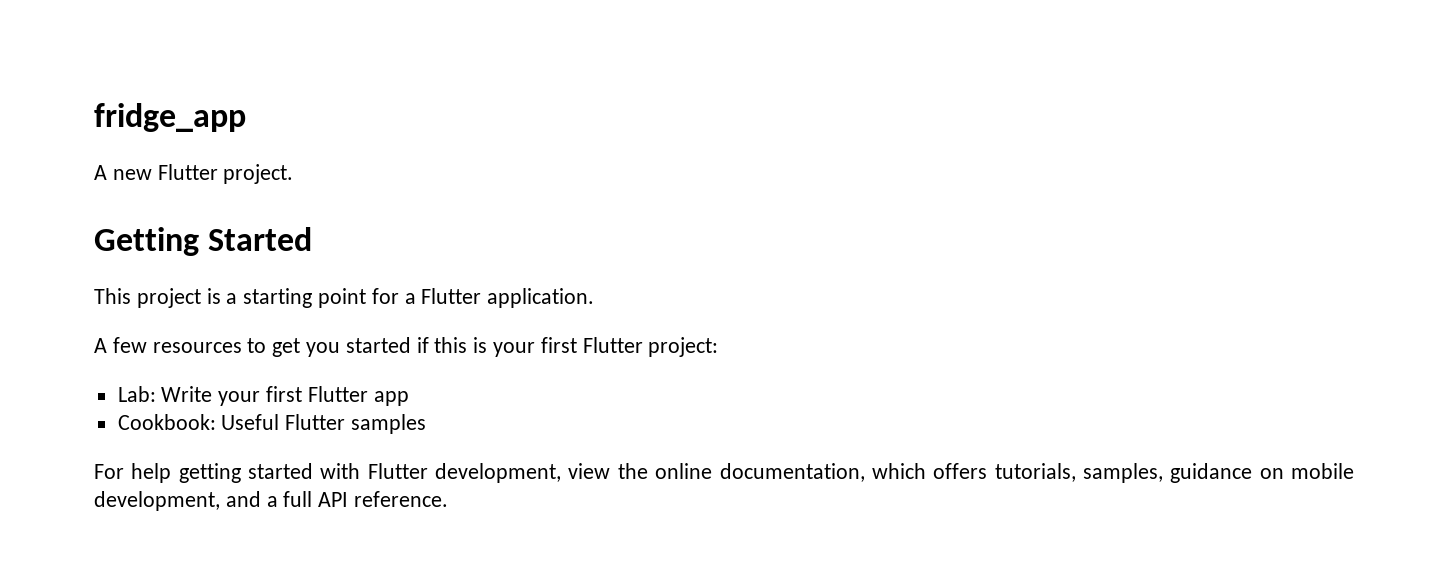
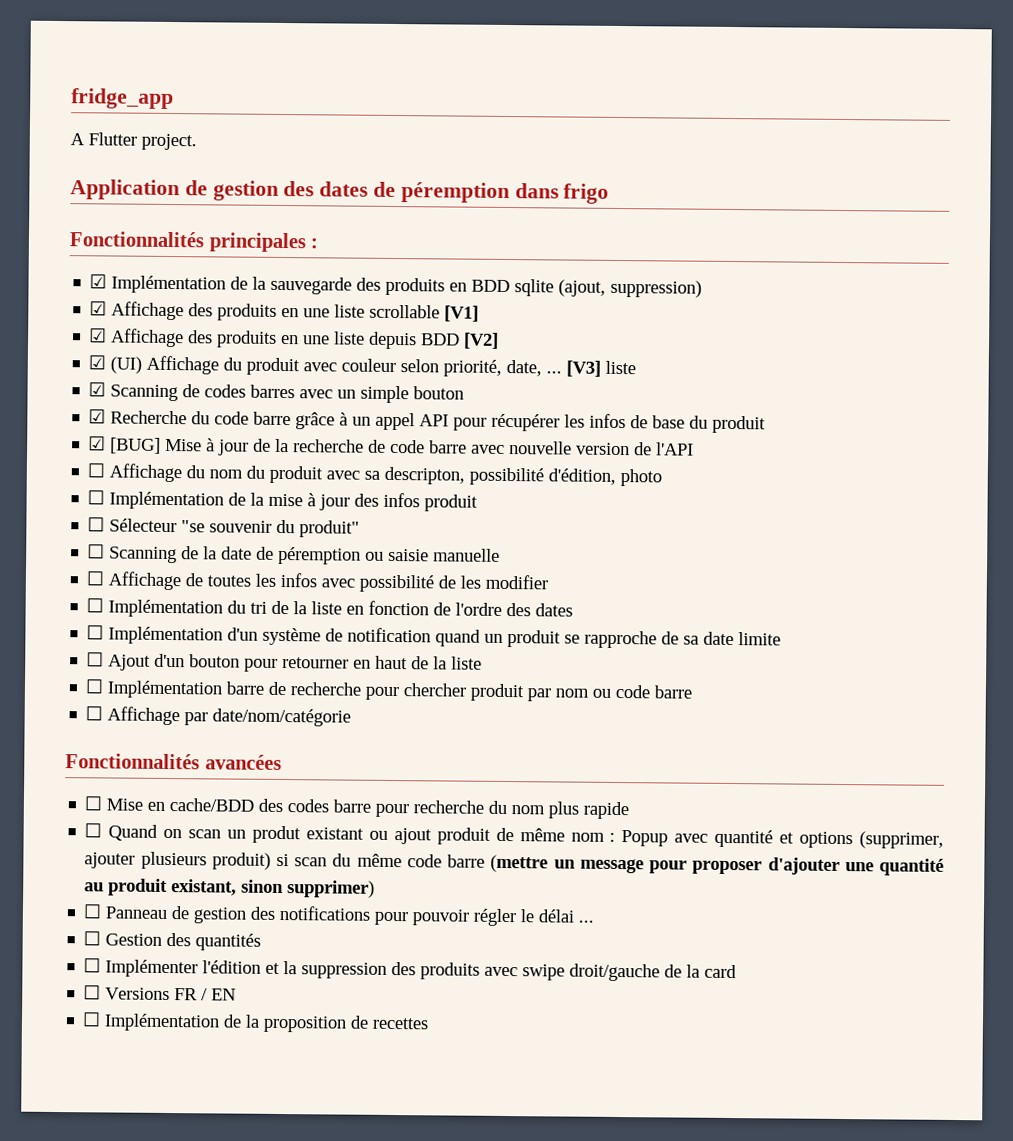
- A new Flutter project.
+ A Flutter project.
- Getting Started
- This project is a starting point for a Flutter application.
- A few resources to get you started if this is your first Flutter project:
- Lab: Write your first Flutter app
- Cookbook: Useful Flutter samples
- For help getting started with Flutter development, view the online documentation, which offers tutorials, samples, guidance on mobile development, and a full API reference.
+ Application de gestion des dates de péremption dans frigo
+ Fonctionnalités principales :
+ ☑ Implémentation de la sauvegarde des produits en BDD sqlite (ajout, suppression)
+ ☑ Affichage des produits en une liste scrollable [V1]
+ ☑ Affichage des produits en une liste depuis BDD [V2]
+ ☑ (UI) Affichage du produit avec couleur selon priorité, date, ... [V3] liste
+ ☑ Scanning de codes barres avec un simple bouton
+ ☑ Recherche du code barre grâce à un appel API pour récupérer les infos de base du produit
+ ☑ [BUG] Mise à jour de la recherche de code barre avec nouvelle version de l'API
+ ☐ Affichage du nom du produit avec sa descripton, possibilité d'édition, photo
+ ☐ Implémentation de la mise à jour des infos produit
+ ☐ Sélecteur "se souvenir du produit"
+ ☐ Scanning de la date de péremption ou saisie manuelle
+ ☐ Affichage de toutes les infos avec possibilité de les modifier
+ ☐ Implémentation du tri de la liste en fonction de l'ordre des dates
+ ☐ Implémentation d'un système de notification quand un produit se rapproche de sa date limite
+ ☐ Ajout d'un bouton pour retourner en haut de la liste
+ ☐ Implémentation barre de recherche pour chercher produit par nom ou code barre
+ ☐ Affichage par date/nom/catégorie
+ Fonctionnalités avancées
+ ☐ Mise en cache/BDD des codes barre pour recherche du nom plus rapide
+ ☐ Quand on scan un produt existant ou ajout produit de même nom : Popup avec quantité et options (supprimer, ajouter plusieurs produit) si scan du même code barre (mettre un message pour proposer d'ajouter une quantité au produit existant, sinon supprimer)
+ ☐ Panneau de gestion des notifications pour pouvoir régler le délai ...
+ ☐ Gestion des quantités
+ ☐ Implémenter l'édition et la suppression des produits avec swipe droit/gauche de la card
+ ☐ Versions FR / EN
+ ☐ Implémentation de la proposition de recettes

